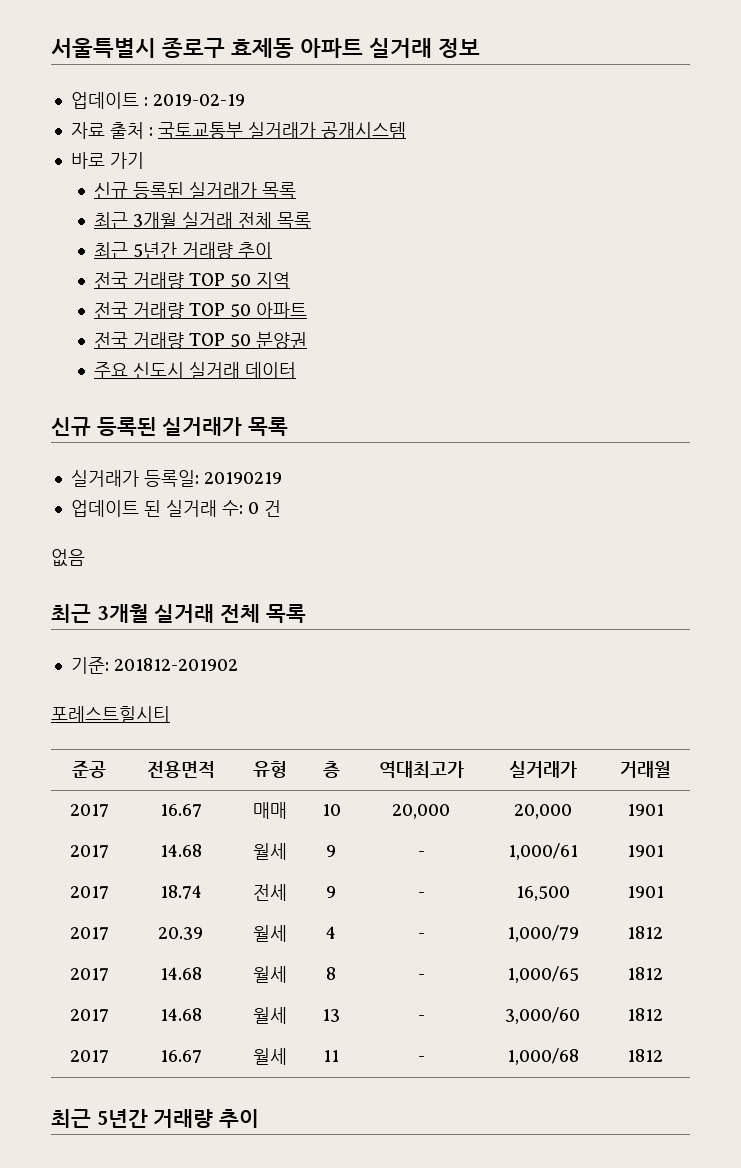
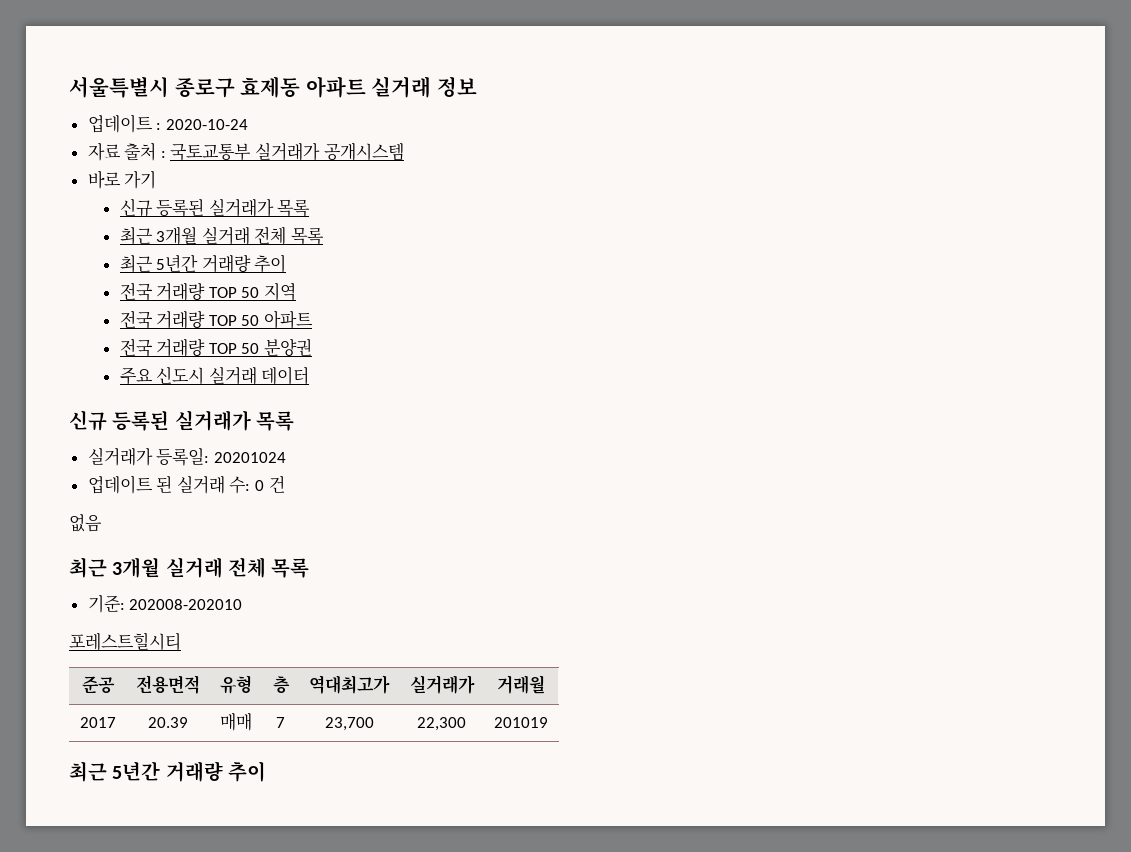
- 업데이트 : 2019-02-19
+ 업데이트 : 2020-10-24
- 실거래가 등록일: 20190219
+ 실거래가 등록일: 20201024
- 기준: 201812-201902
+ 기준: 202008-202010
- 2017 | 16.67 | 매매 | 10 | 20,000 | 20,000 | 1901
- 2017 | 14.68 | 월세 | 9 | - | 1,000/61 | 1901
- 2017 | 18.74 | 전세 | 9 | - | 16,500 | 1901
- 2017 | 20.39 | 월세 | 4 | - | 1,000/79 | 1812
- 2017 | 14.68 | 월세 | 8 | - | 1,000/65 | 1812
- 2017 | 14.68 | 월세 | 13 | - | 3,000/60 | 1812
- 2017 | 16.67 | 월세 | 11 | - | 1,000/68 | 1812
+ 2017 | 20.39 | 매매 | 7 | 23,700 | 22,300 | 201019

